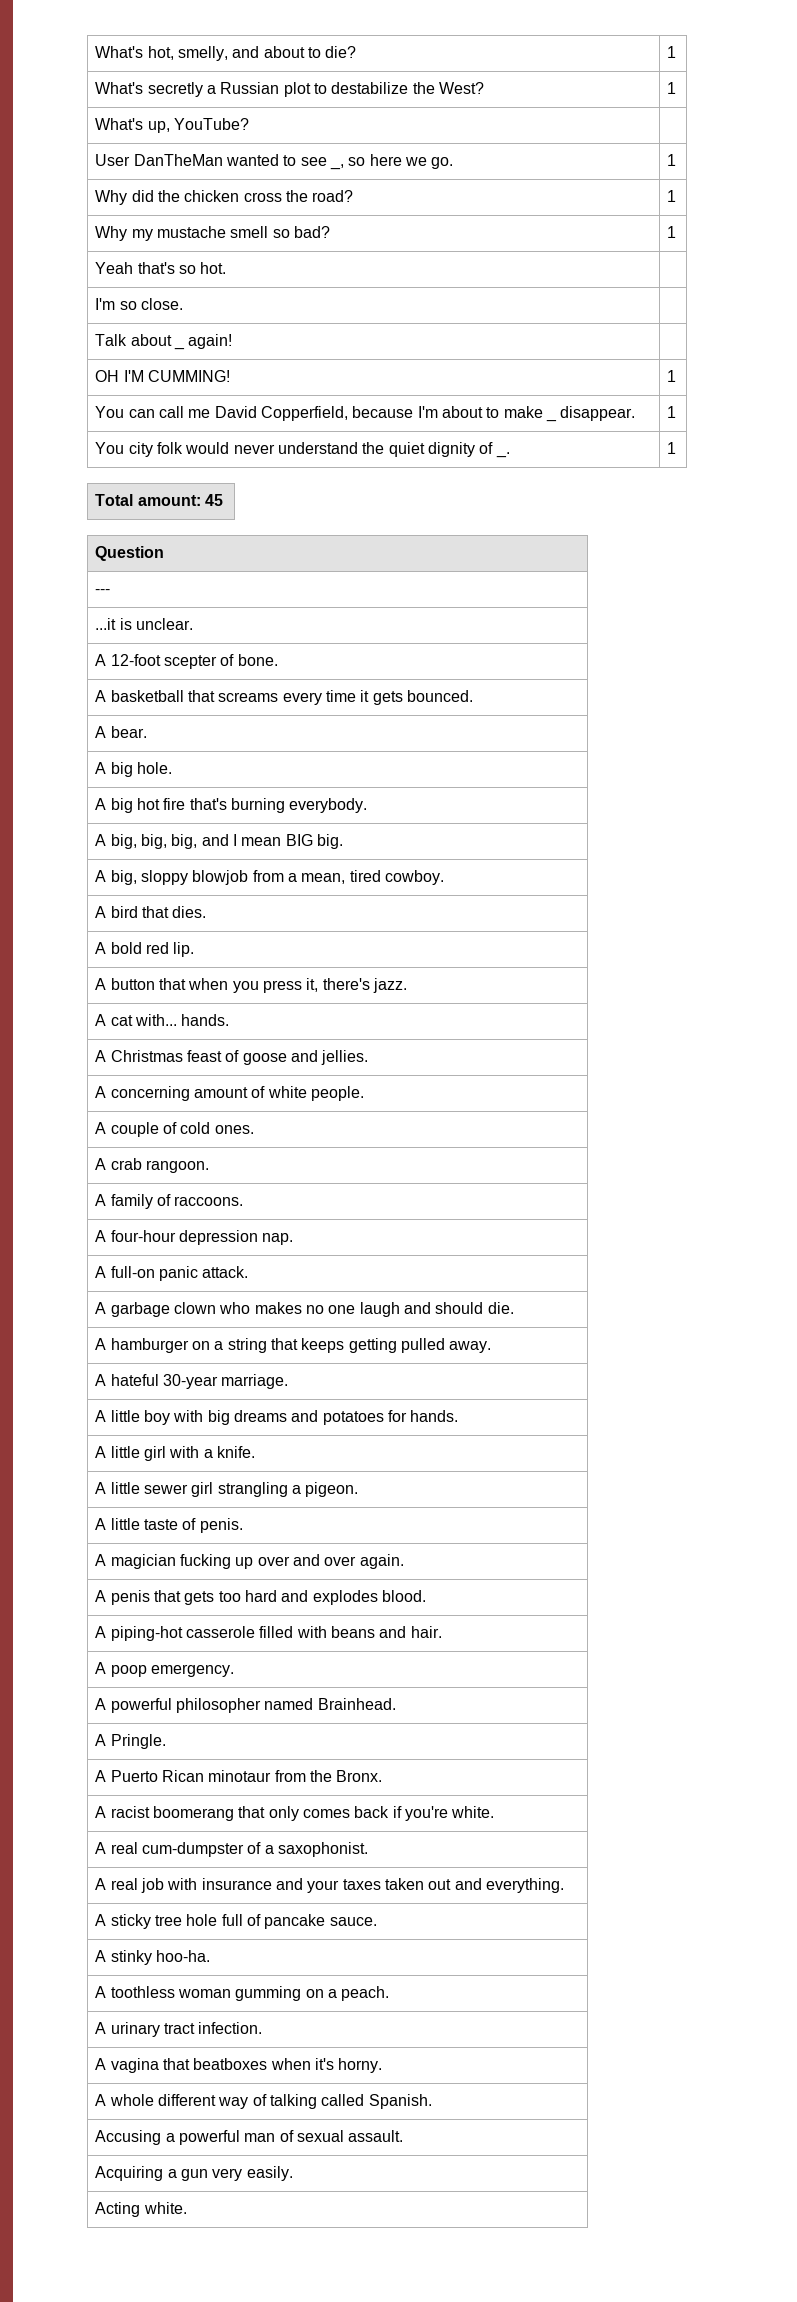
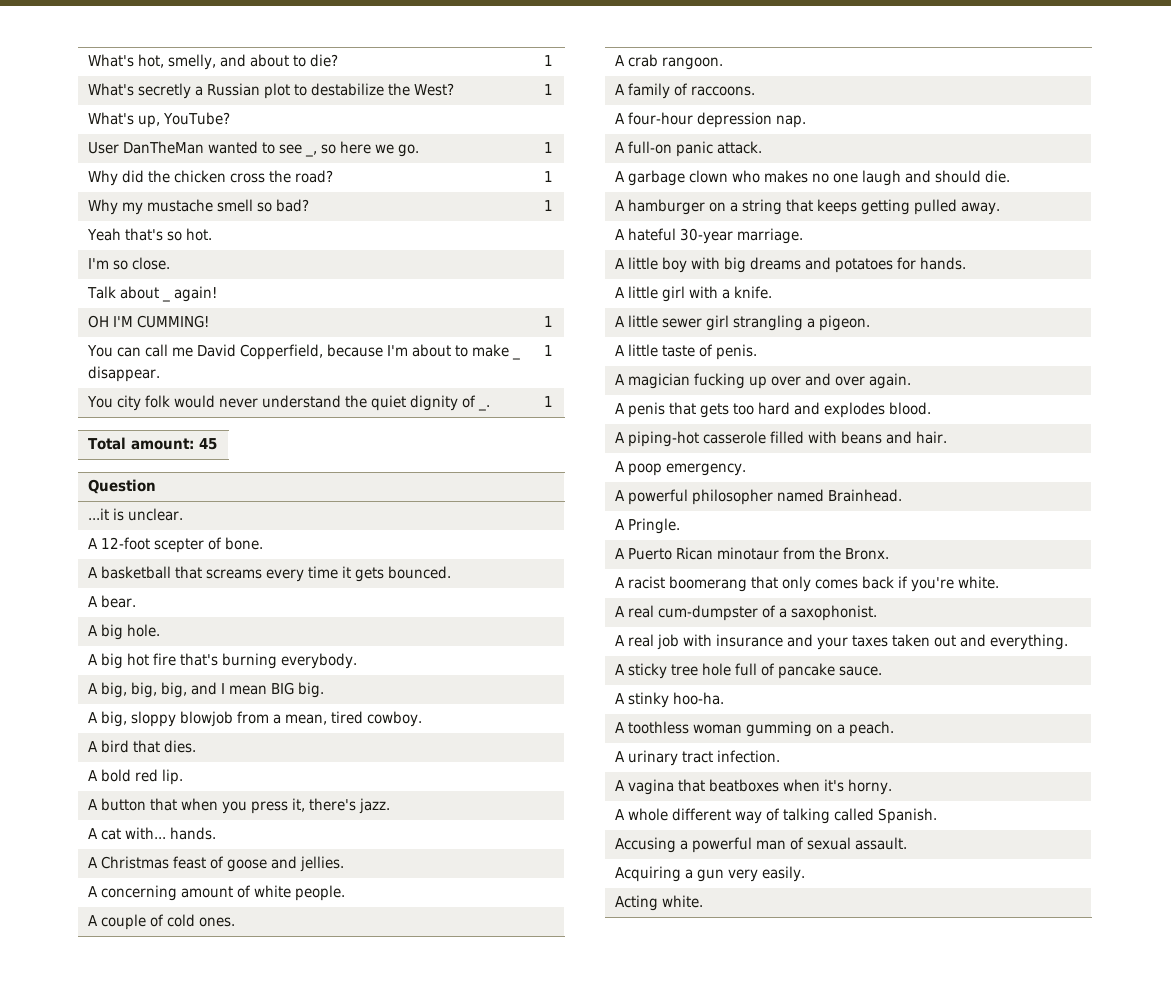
- ---

